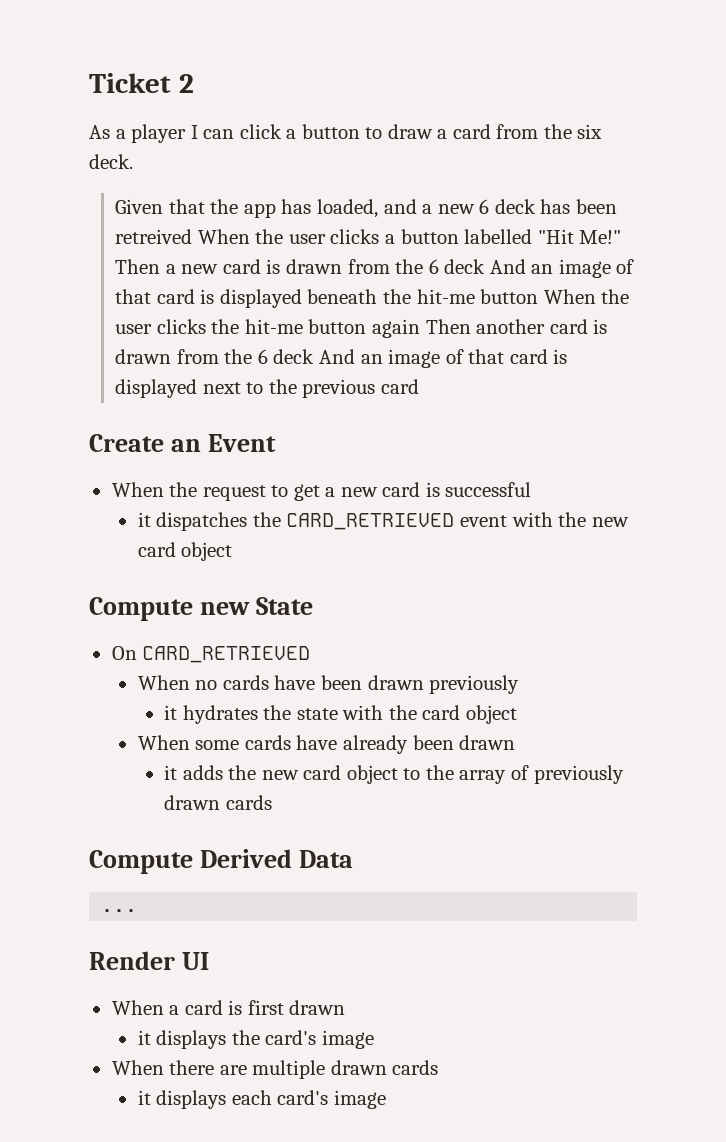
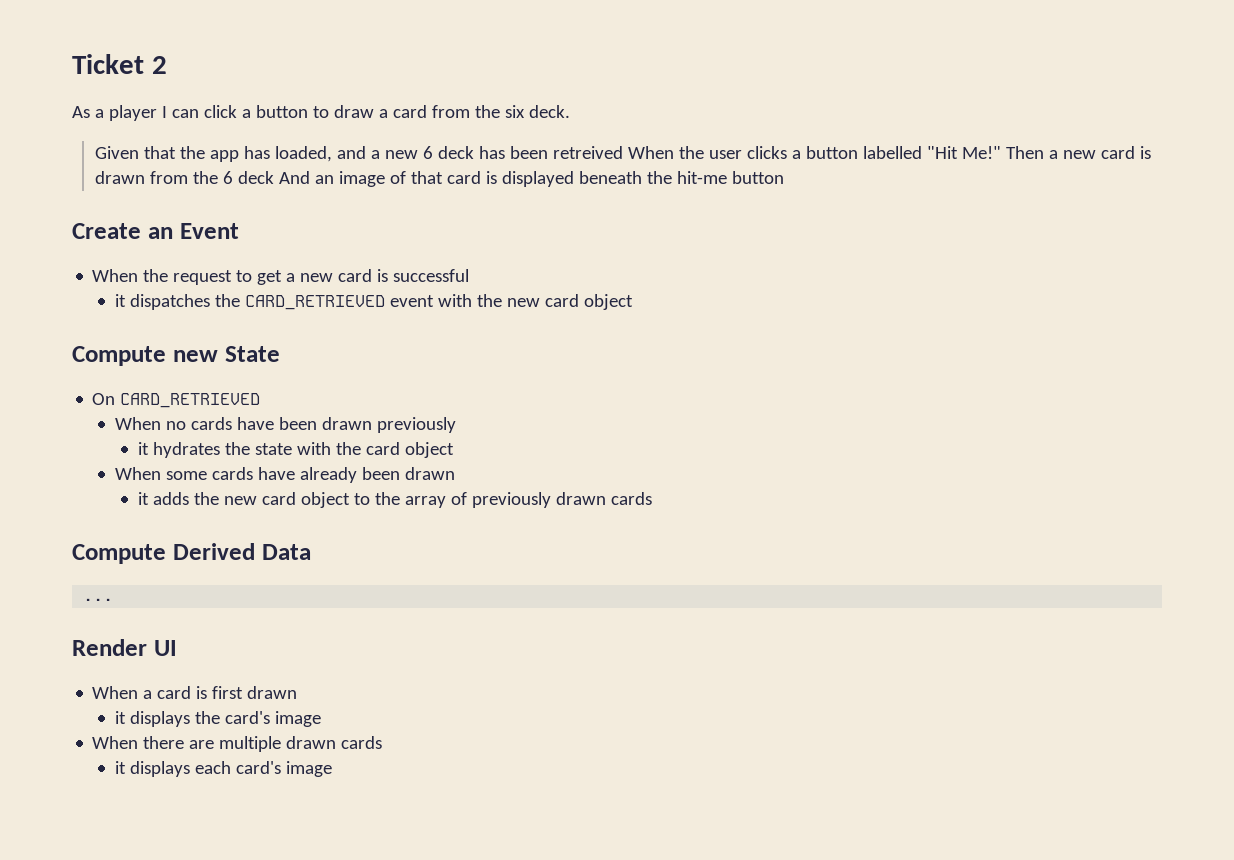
- Then a new card is drawn from the 6 deck And an image of that card is displayed beneath the hit-me button When the user clicks the hit-me button again Then another card is drawn from the 6 deck And an image of that card is displayed next to the previous card
+ Then a new card is drawn from the 6 deck And an image of that card is displayed beneath the hit-me button

